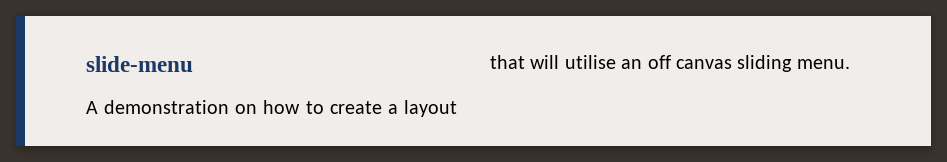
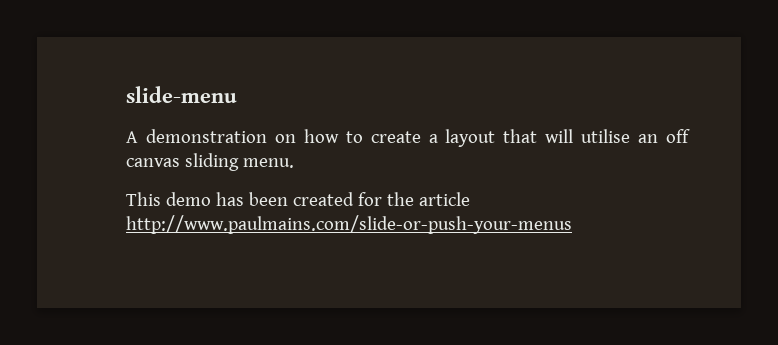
+ This demo has been created for the article http://www.paulmains.com/slide-or-push-your-menus

